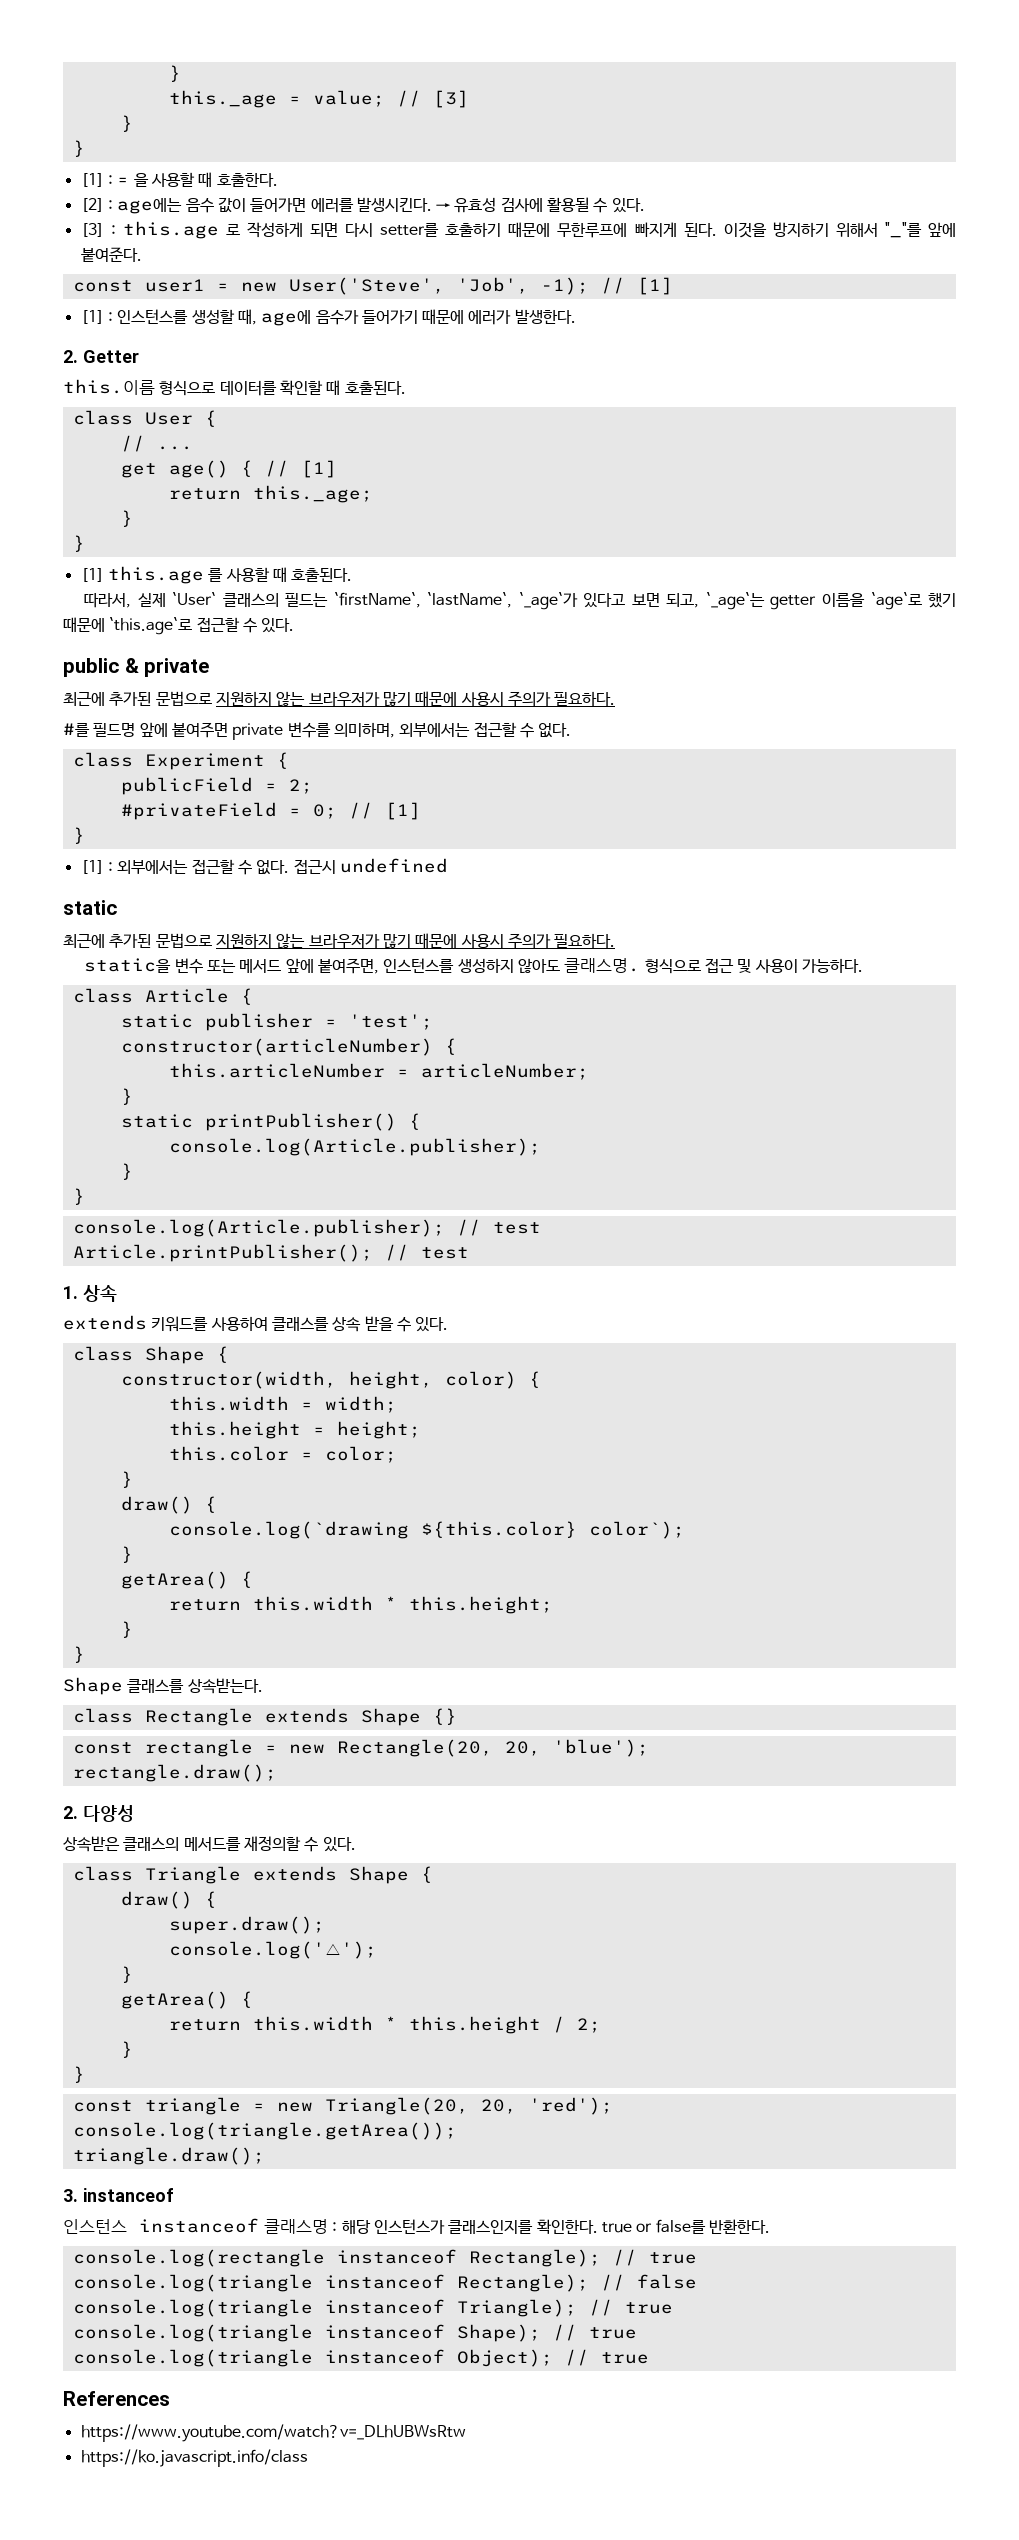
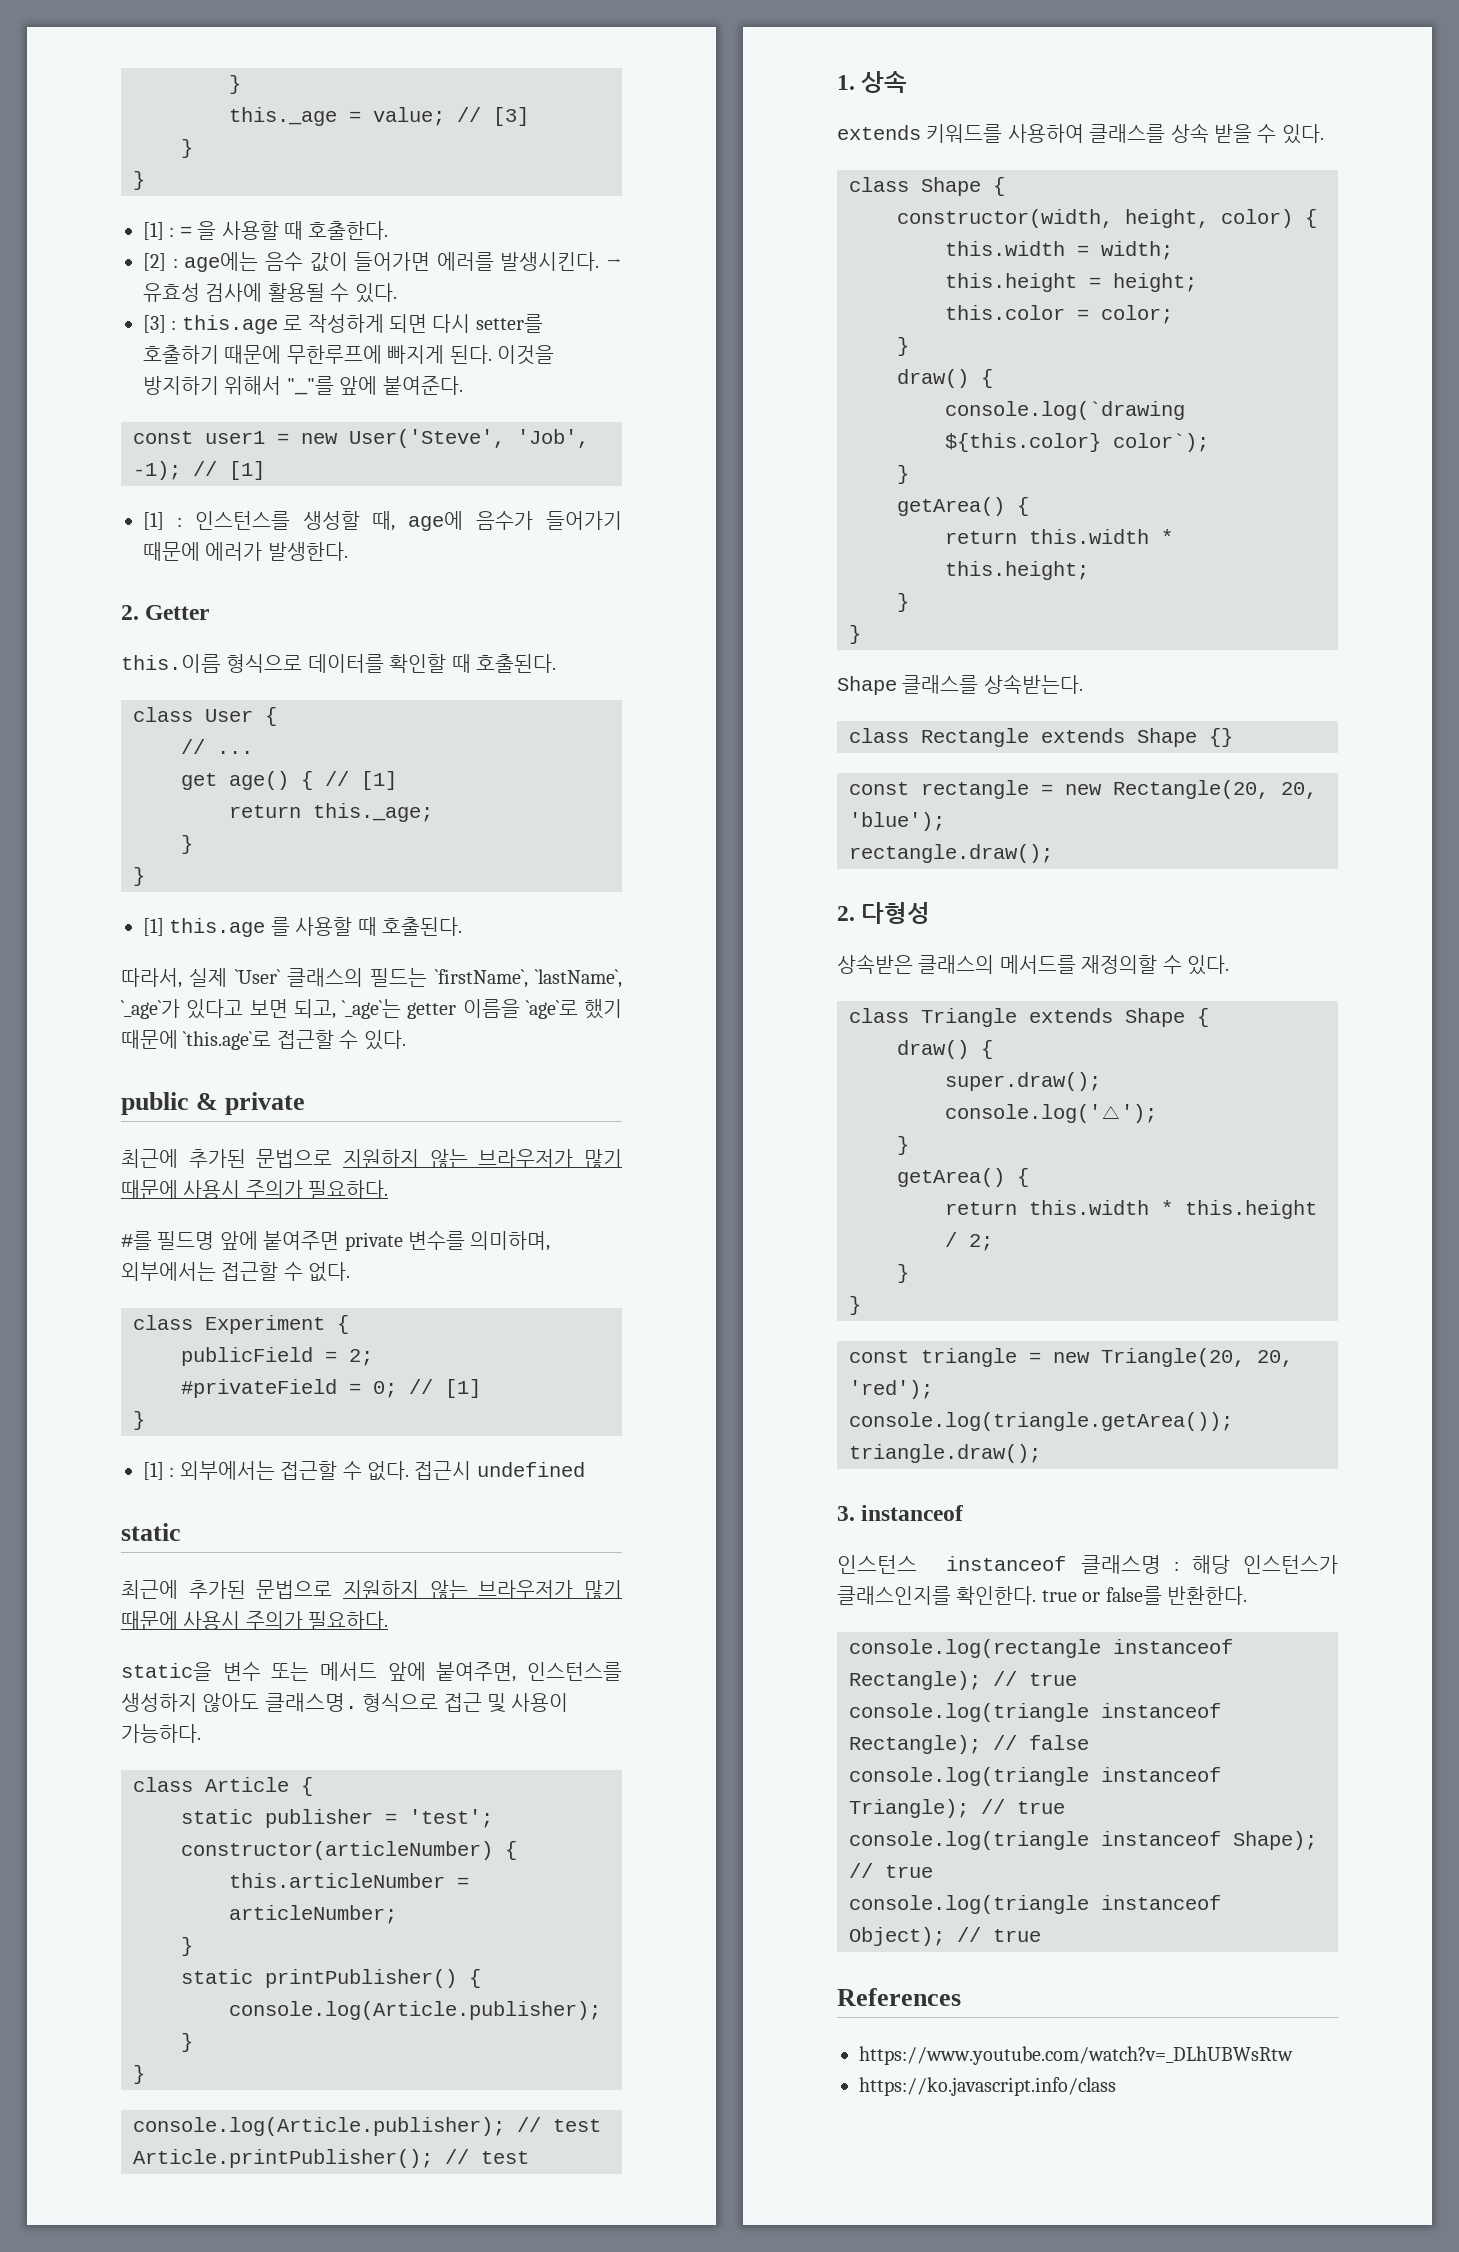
- 2. 다양성
+ 2. 다형성

